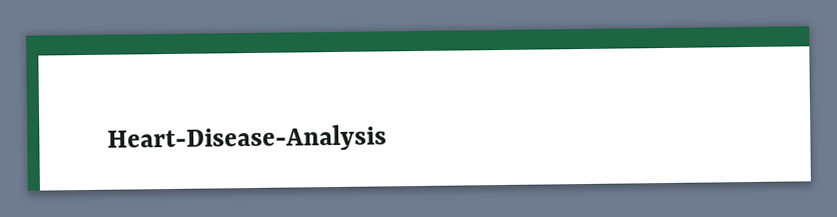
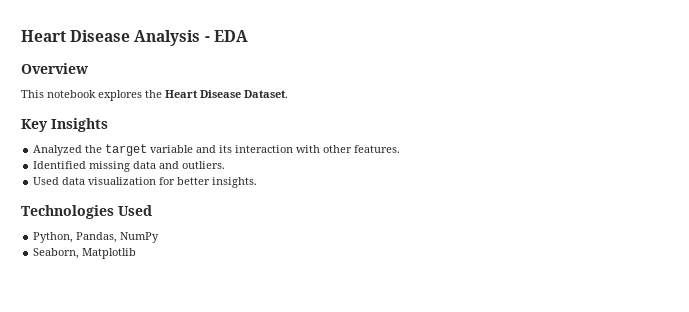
- Heart-Disease-Analysis
+ Heart Disease Analysis - EDA
+ Overview
+ This notebook explores the Heart Disease Dataset.
+ Key Insights
+ Analyzed the target variable and its interaction with other features.
+ Identified missing data and outliers.
+ Used data visualization for better insights.
+ Technologies Used
+ Python, Pandas, NumPy
+ Seaborn, Matplotlib

